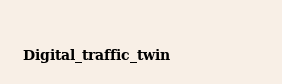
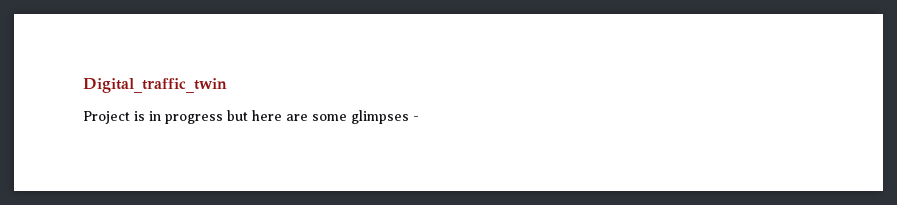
+ Project is in progress but here are some glimpses -

